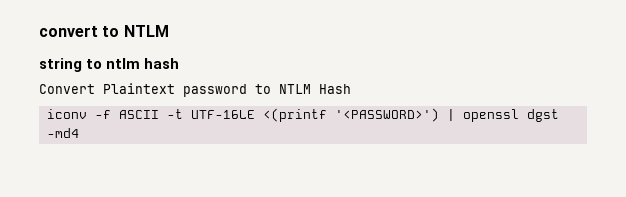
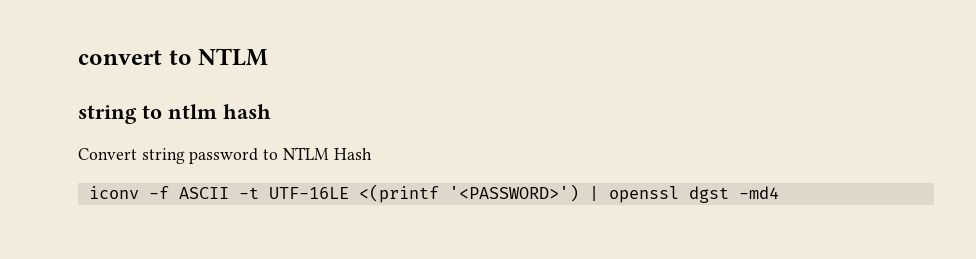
- Convert Plaintext password to NTLM Hash
+ Convert string password to NTLM Hash

